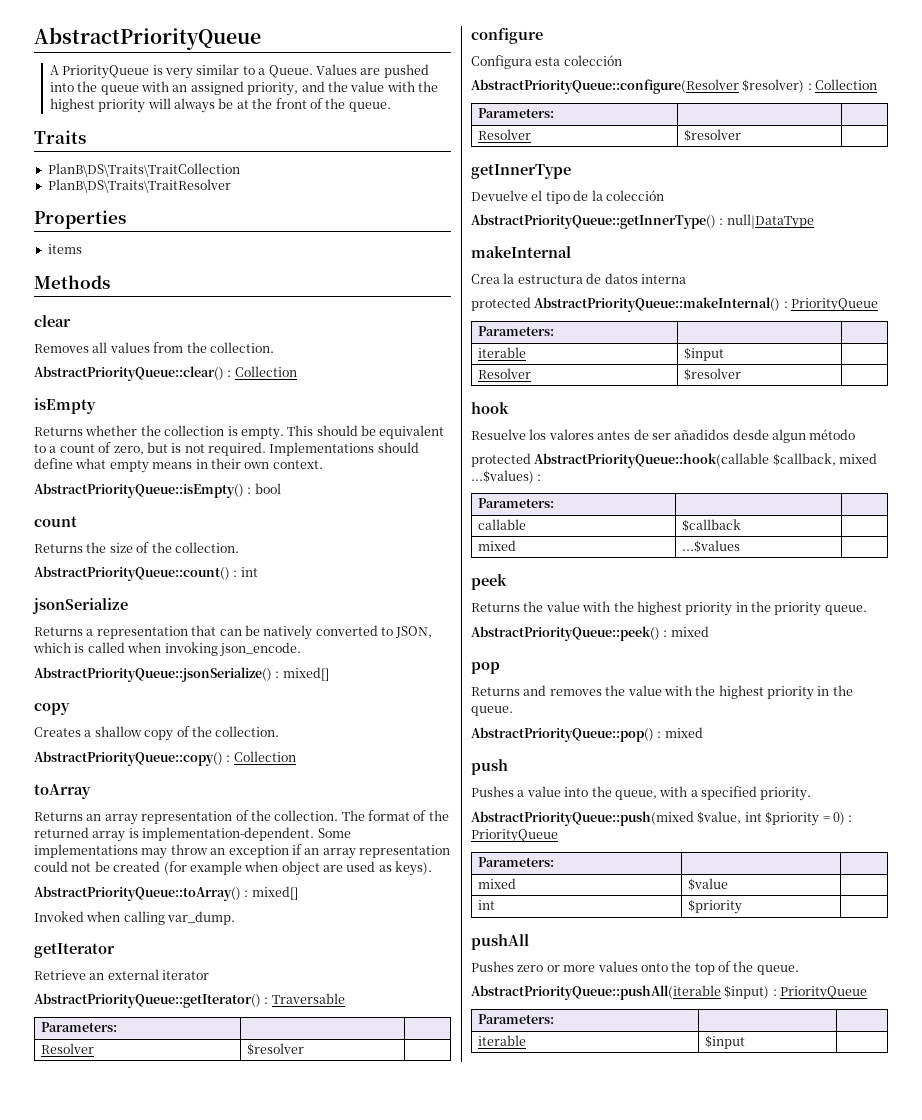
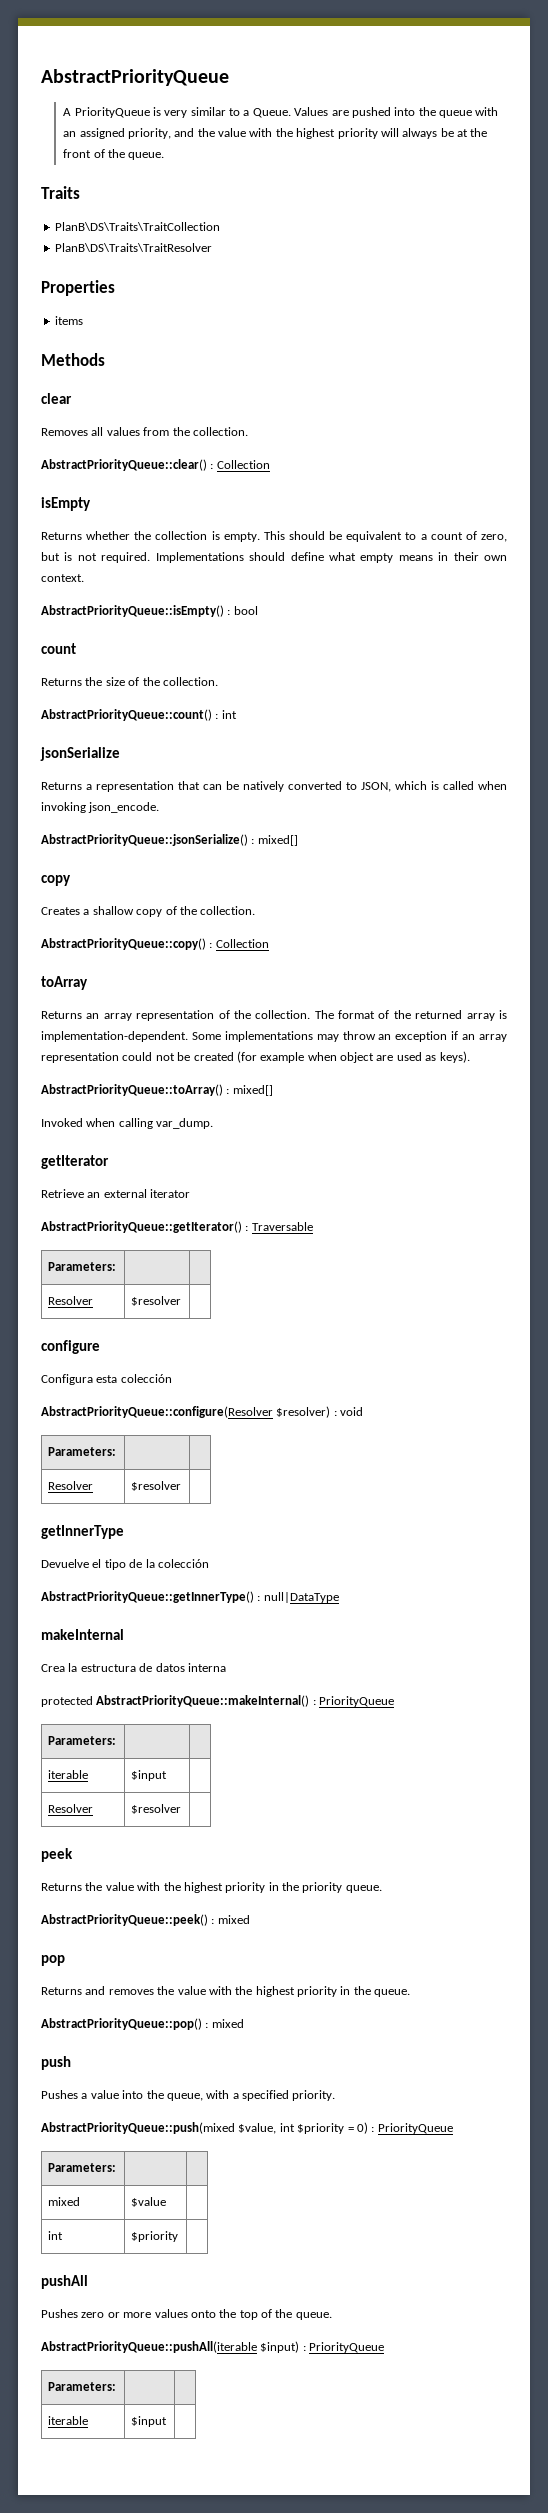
- AbstractPriorityQueue::configure(Resolver $resolver) : Collection
+ AbstractPriorityQueue::configure(Resolver $resolver) : void
- hook
- Resuelve los valores antes de ser añadidos desde algun método
- protected AbstractPriorityQueue::hook(callable $callback, mixed ...$values) :
- Parameters: | |
- callable | $callback |
- mixed | ...$values |

